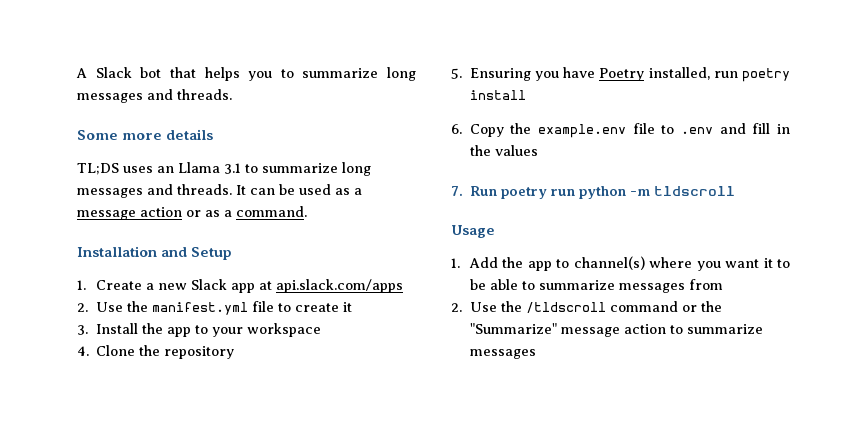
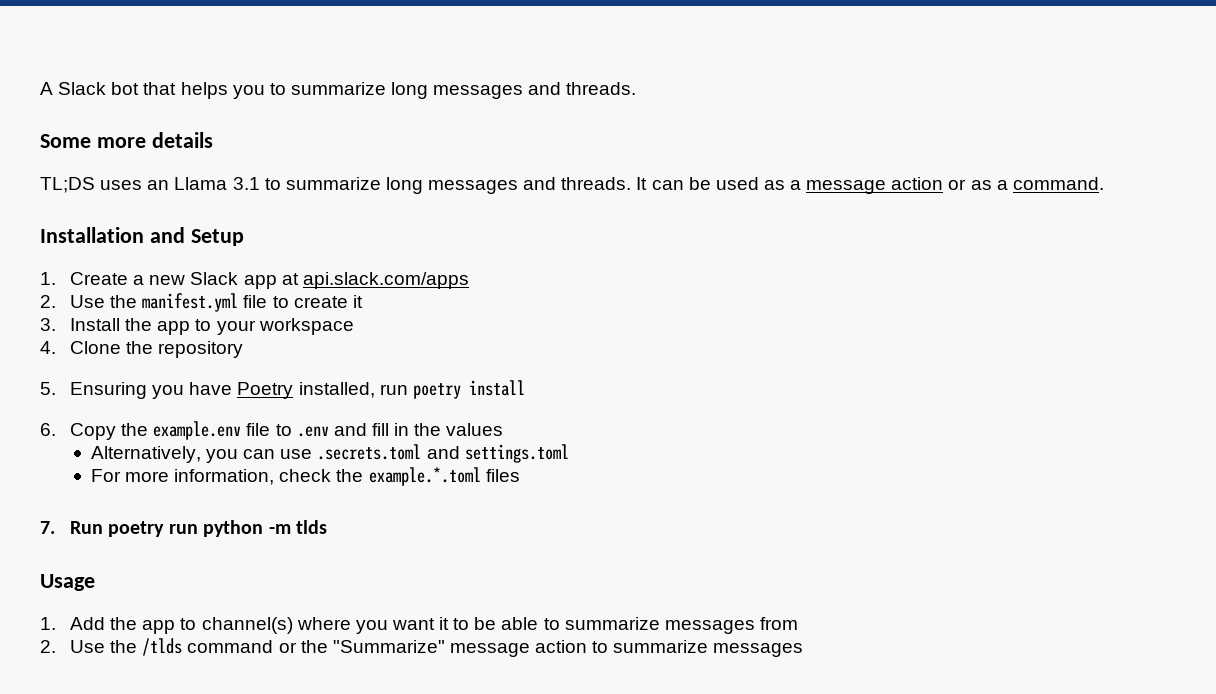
+ Alternatively, you can use .secrets.toml and settings.toml
+ For more information, check the example.*.toml files
- 7. Run poetry run python -m tldscroll
+ 7. Run poetry run python -m tlds
- 2. Use the /tldscroll command or the "Summarize" message action to summarize messages
+ 2. Use the /tlds command or the "Summarize" message action to summarize messages

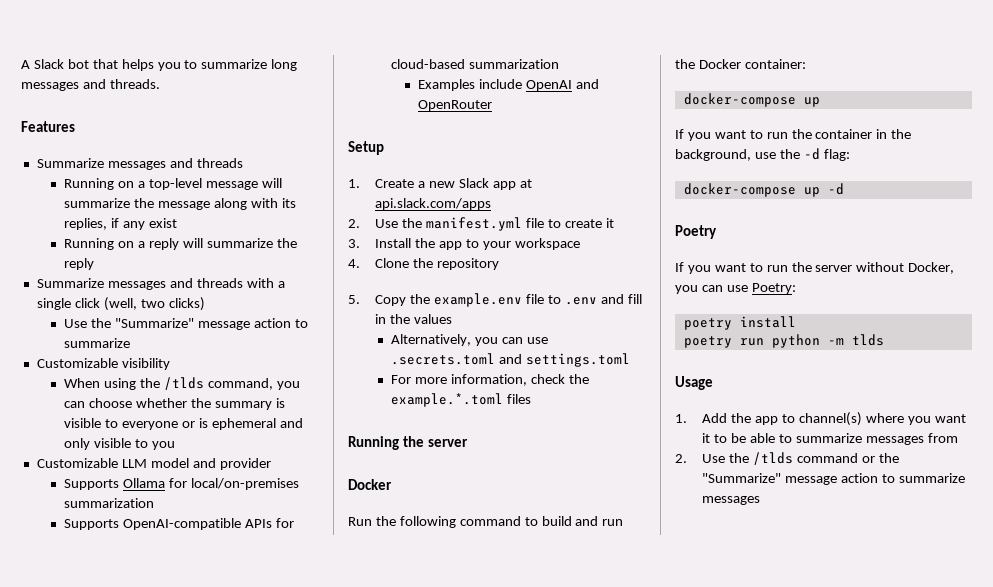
- Some more details
- TL;DS uses an Llama 3.1 to summarize long messages and threads. It can be used as a message action or as a command.
- Installation and Setup
+ Features
+ Summarize messages and threads
+ Running on a top-level message will summarize the message along with its replies, if any exist
+ Running on a reply will summarize the reply
+ Summarize messages and threads with a single click (well, two clicks)
+ Use the "Summarize" message action to summarize
+ Customizable visibility
+ When using the /tlds command, you can choose whether the summary is visible to everyone or is ephemeral and only visible to you
+ Customizable LLM model and provider
+ Supports Ollama for local/on-premises summarization
+ Supports OpenAI-compatible APIs for cloud-based summarization
+ Examples include OpenAI and OpenRouter
+ Setup
- 5. Ensuring you have Poetry installed, run poetry install
- 6. Copy the example.env file to .env and fill in the values
+ 5. Copy the example.env file to .env and fill in the values
- 7. Run poetry run python -m tlds
+ Running the server
+ Docker
+ Run the following command to build and run the Docker container:
+ docker-compose up
+ If you want to run the container in the background, use the -d flag:
+ docker-compose up -d
+ Poetry
+ If you want to run the server without Docker, you can use Poetry:
+ poetry install
+ poetry run python -m tlds

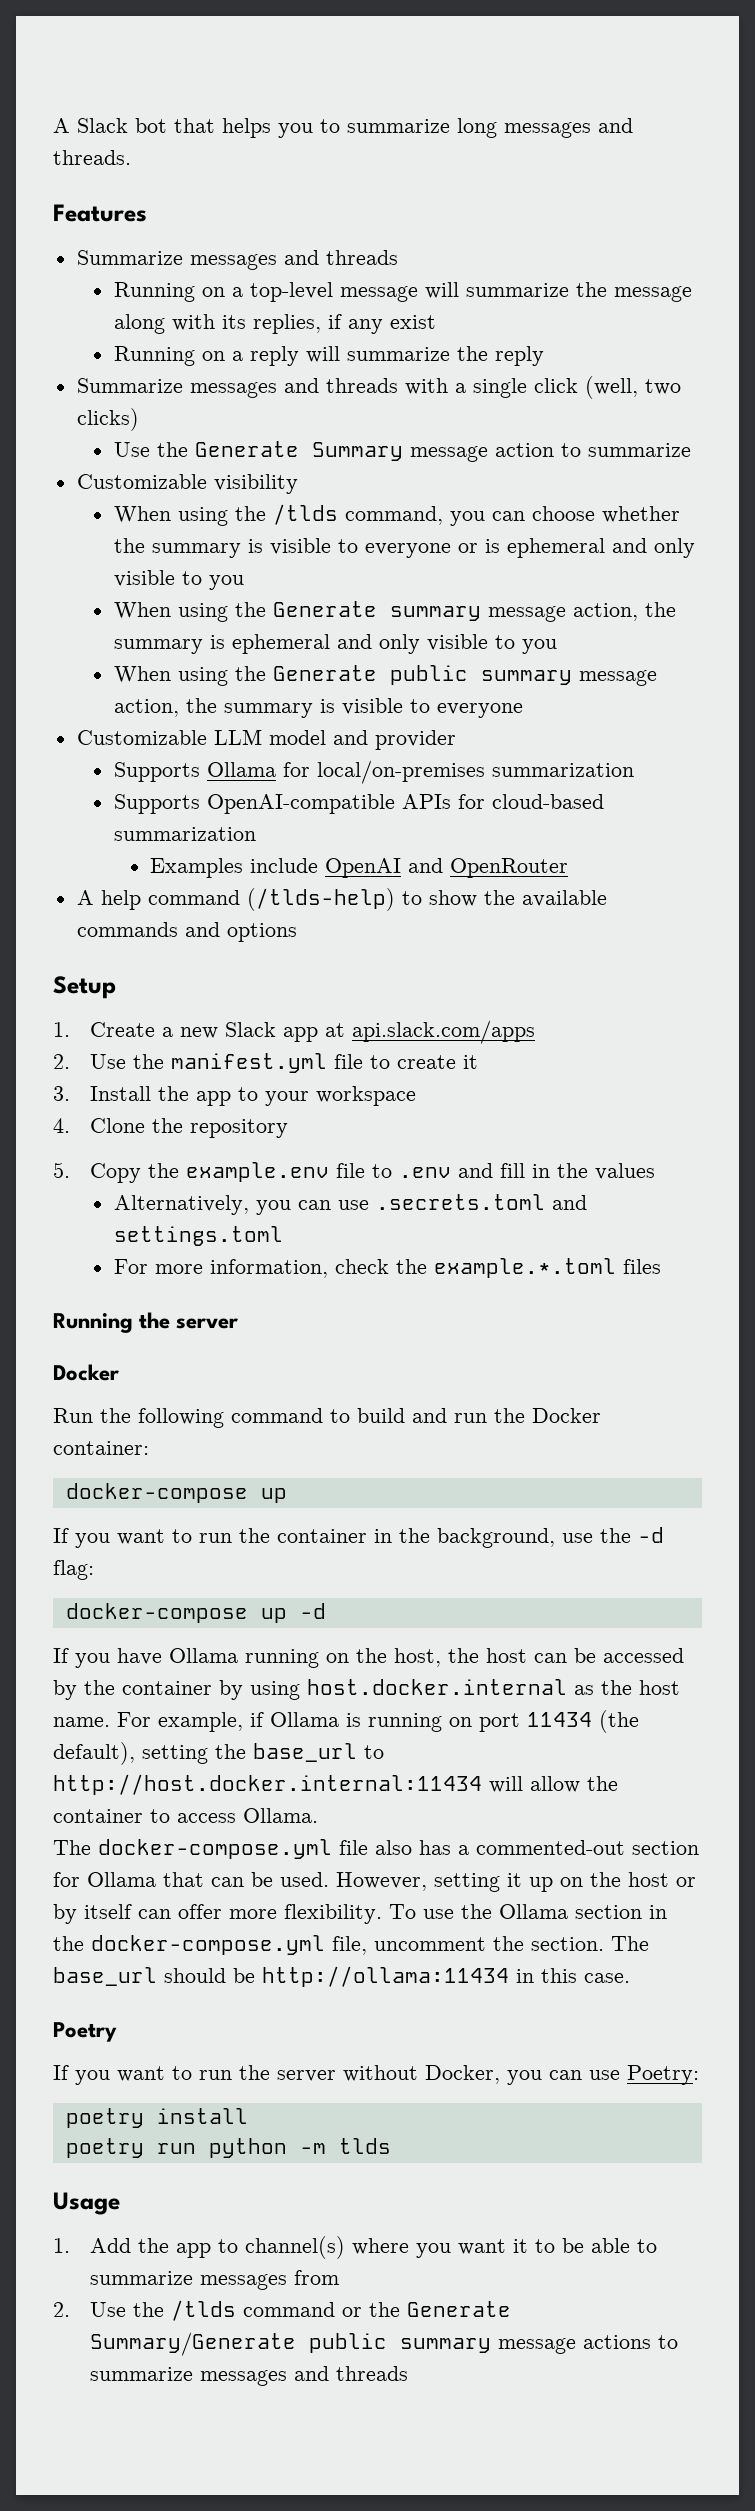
- Use the "Summarize" message action to summarize
+ Use the Generate Summary message action to summarize
+ When using the Generate summary message action, the summary is ephemeral and only visible to you
+ When using the Generate public summary message action, the summary is visible to everyone
+ A help command (/tlds-help) to show the available commands and options
+ If you have Ollama running on the host, the host can be accessed by the container by using host.docker.internal as the host name. For example, if Ollama is running on port 11434 (the default), setting the base_url to http://host.docker.internal:11434 will allow the container to access Ollama.
+ The docker-compose.yml file also has a commented-out section for Ollama that can be used. However, setting it up on the host or by itself can offer more flexibility. To use the Ollama section in the docker-compose.yml file, uncomment the section. The base_url should be http://ollama:11434 in this case.
- 2. Use the /tlds command or the "Summarize" message action to summarize messages
+ 2. Use the /tlds command or the Generate Summary/Generate public summary message actions to summarize messages and threads

